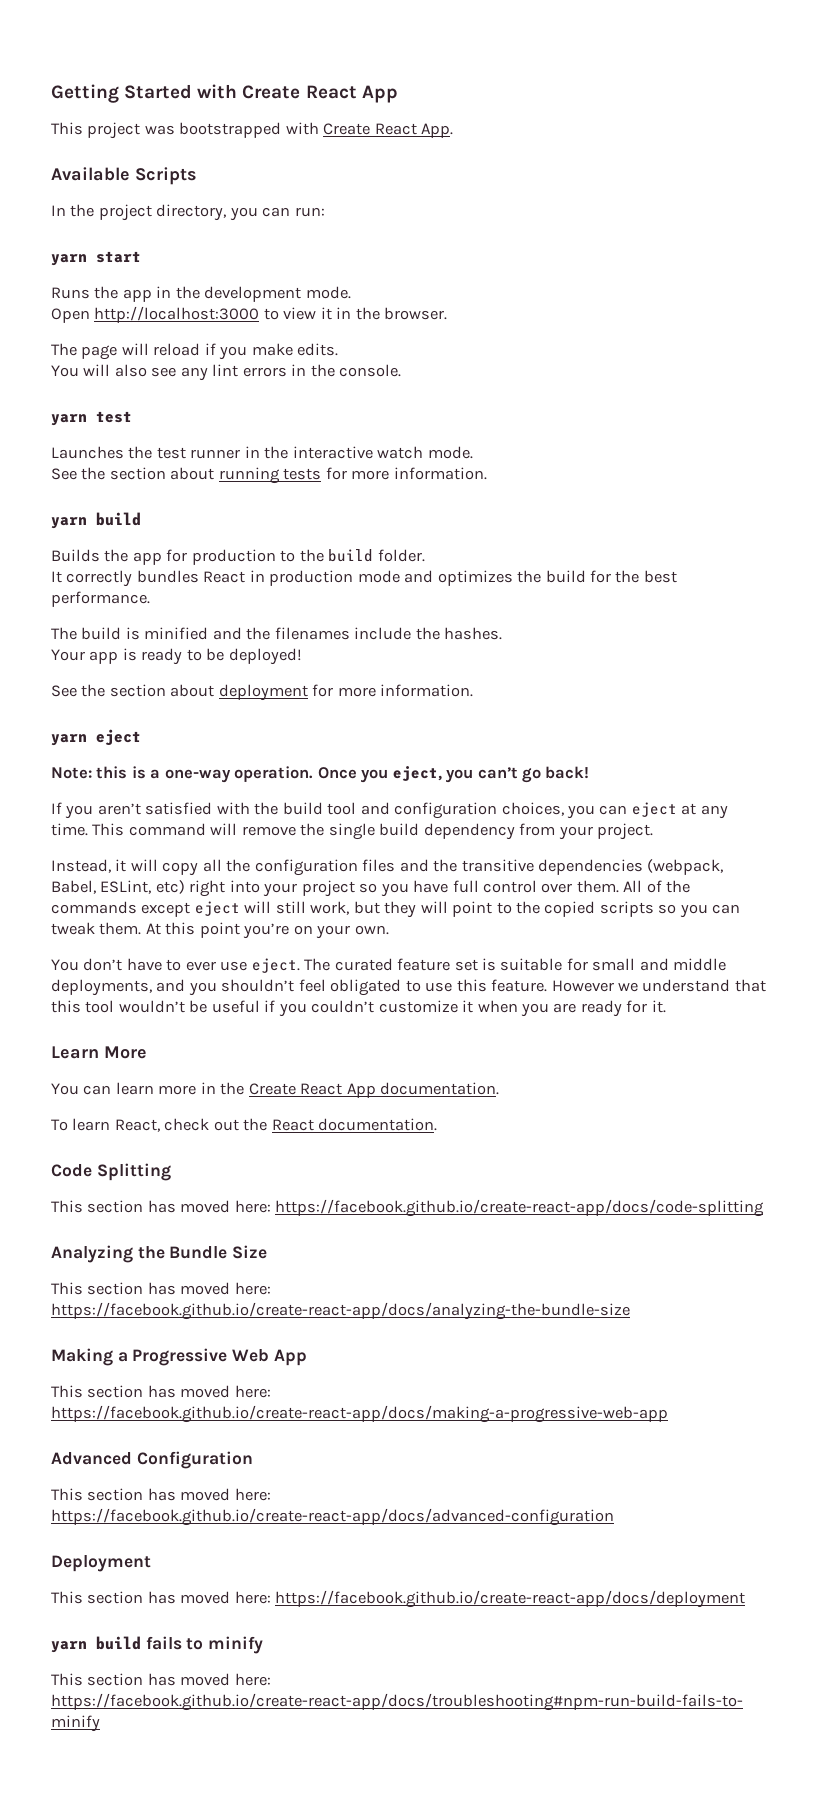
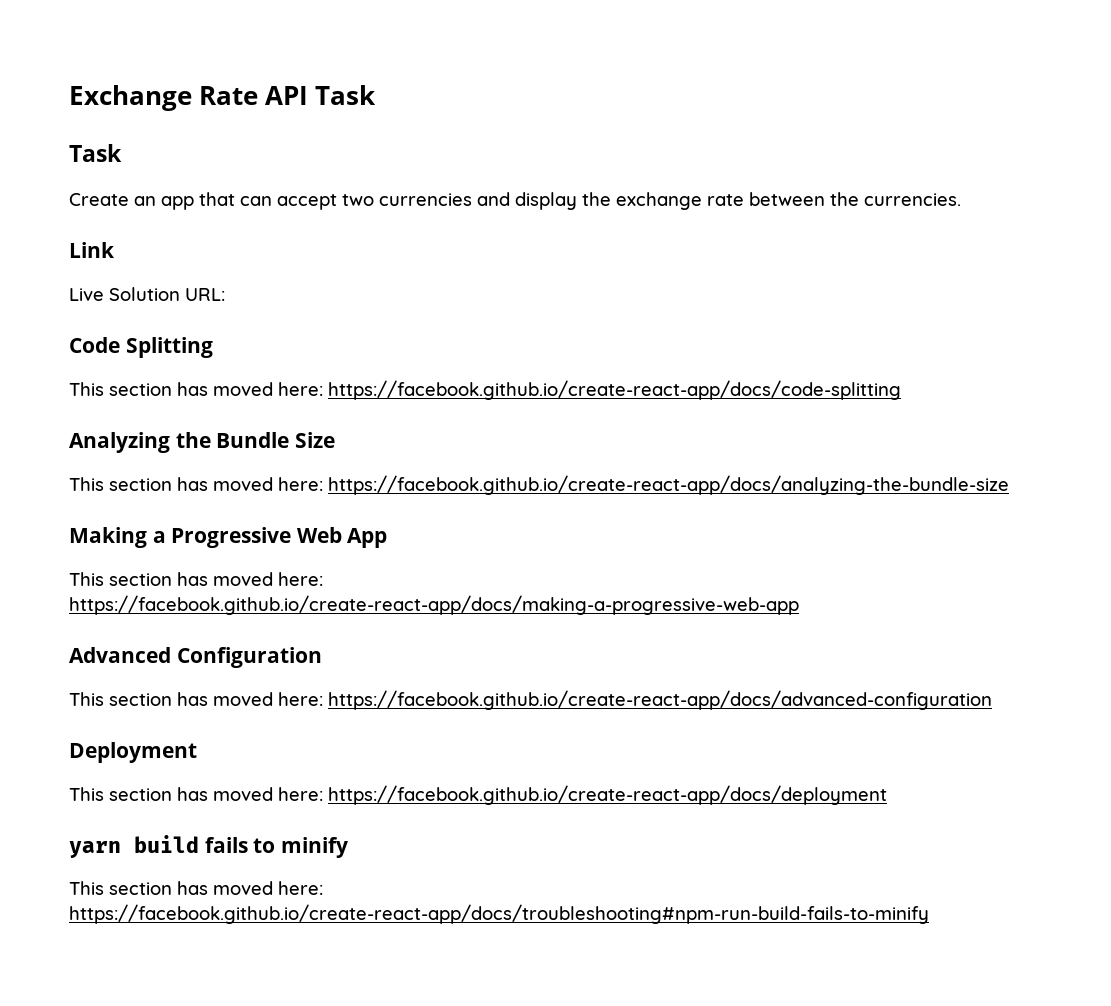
- Getting Started with Create React App
- This project was bootstrapped with Create React App.
- Available Scripts
- In the project directory, you can run:
- yarn start
- Runs the app in the development mode.
- Open http://localhost:3000 to view it in the browser.
- The page will reload if you make edits.
- You will also see any lint errors in the console.
- yarn test
- Launches the test runner in the interactive watch mode.
- See the section about running tests for more information.
- yarn build
- Builds the app for production to the build folder.
- It correctly bundles React in production mode and optimizes the build for the best performance.
- The build is minified and the filenames include the hashes.
- Your app is ready to be deployed!
- See the section about deployment for more information.
- yarn eject
- Note: this is a one-way operation. Once you eject, you can’t go back!
- If you aren’t satisfied with the build tool and configuration choices, you can eject at any time. This command will remove the single build dependency from your project.
- Instead, it will copy all the configuration files and the transitive dependencies (webpack, Babel, ESLint, etc) right into your project so you have full control over them. All of the commands except eject will still work, but they will point to the copied scripts so you can tweak them. At this point you’re on your own.
- You don’t have to ever use eject. The curated feature set is suitable for small and middle deployments, and you shouldn’t feel obligated to use this feature. However we understand that this tool wouldn’t be useful if you couldn’t customize it when you are ready for it.
- Learn More
- You can learn more in the Create React App documentation.
- To learn React, check out the React documentation.
+ Exchange Rate API Task
+ Task
+ Create an app that can accept two currencies and display the exchange rate between the currencies.
+ Link
+ Live Solution URL:

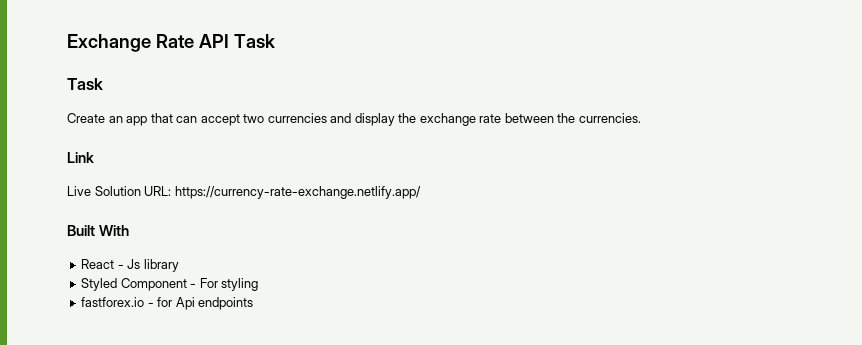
- Live Solution URL:
- Code Splitting
- This section has moved here: https://facebook.github.io/create-react-app/docs/code-splitting
- Analyzing the Bundle Size
- This section has moved here: https://facebook.github.io/create-react-app/docs/analyzing-the-bundle-size
- Making a Progressive Web App
- This section has moved here: https://facebook.github.io/create-react-app/docs/making-a-progressive-web-app
- Advanced Configuration
- This section has moved here: https://facebook.github.io/create-react-app/docs/advanced-configuration
- Deployment
- This section has moved here: https://facebook.github.io/create-react-app/docs/deployment
- yarn build fails to minify
- This section has moved here: https://facebook.github.io/create-react-app/docs/troubleshooting#npm-run-build-fails-to-minify
+ Live Solution URL: https://currency-rate-exchange.netlify.app/
+ Built With
+ React - Js library
+ Styled Component - For styling
+ fastforex.io - for Api endpoints

